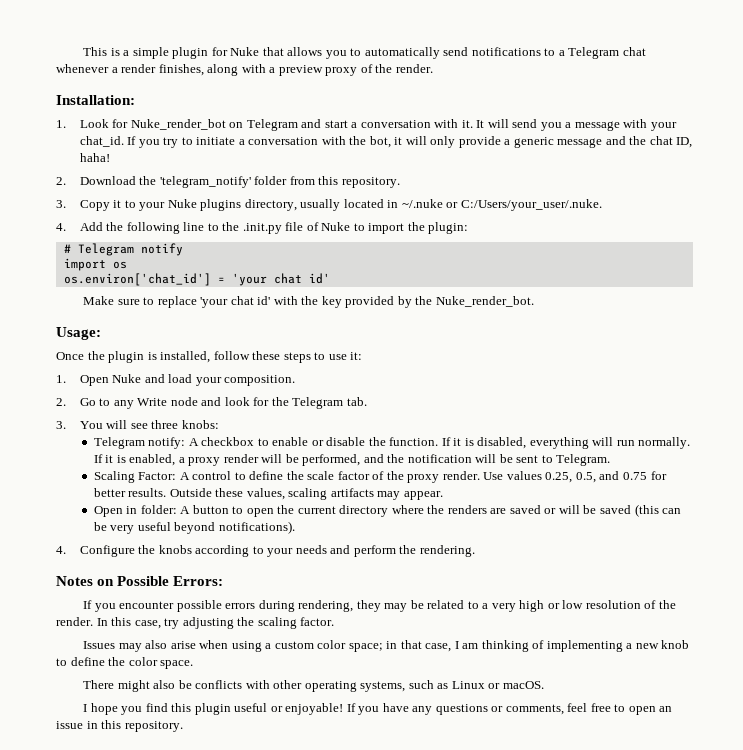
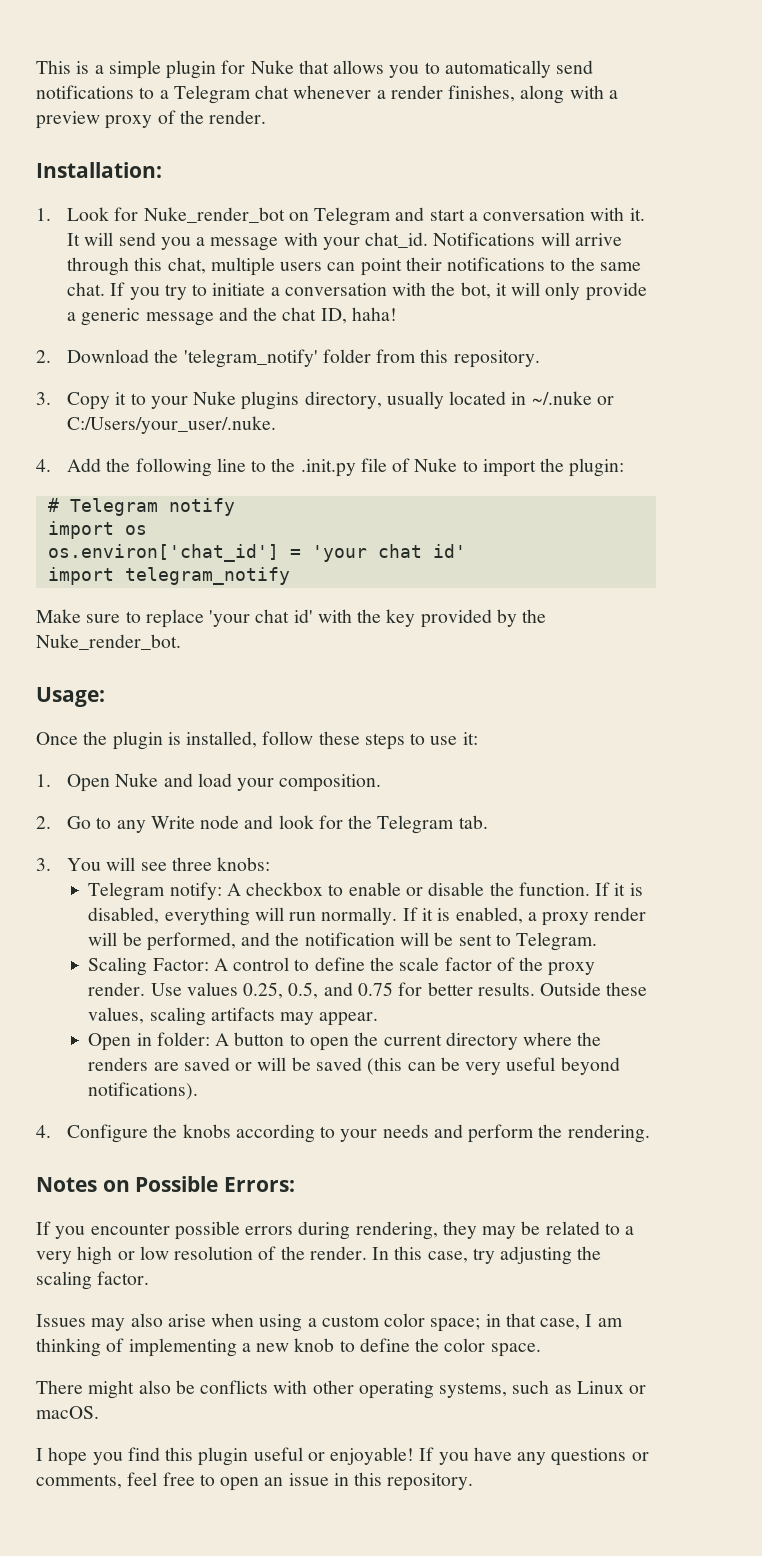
+ Notifications will arrive through this chat, multiple users can point their notifications to the same chat.
+ import telegram_notify

